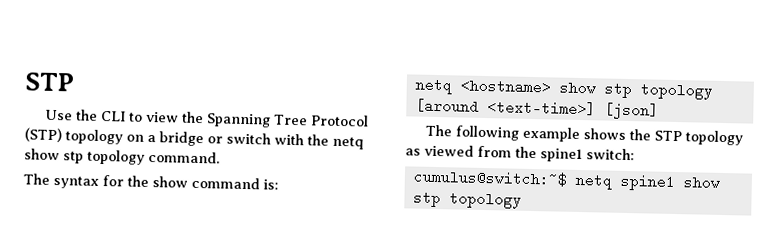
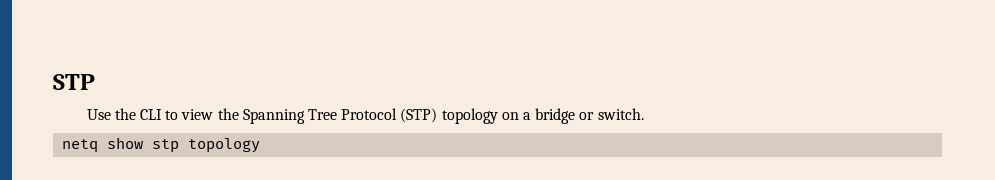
- Use the CLI to view the Spanning Tree Protocol (STP) topology on a bridge or switch with the netq show stp topology command.
- The syntax for the show command is:
- netq <hostname> show stp topology [around <text-time>] [json]
- The following example shows the STP topology as viewed from the spine1 switch:
- cumulus@switch:~$ netq spine1 show stp topology
+ Use the CLI to view the Spanning Tree Protocol (STP) topology on a bridge or switch.
+ netq show stp topology

